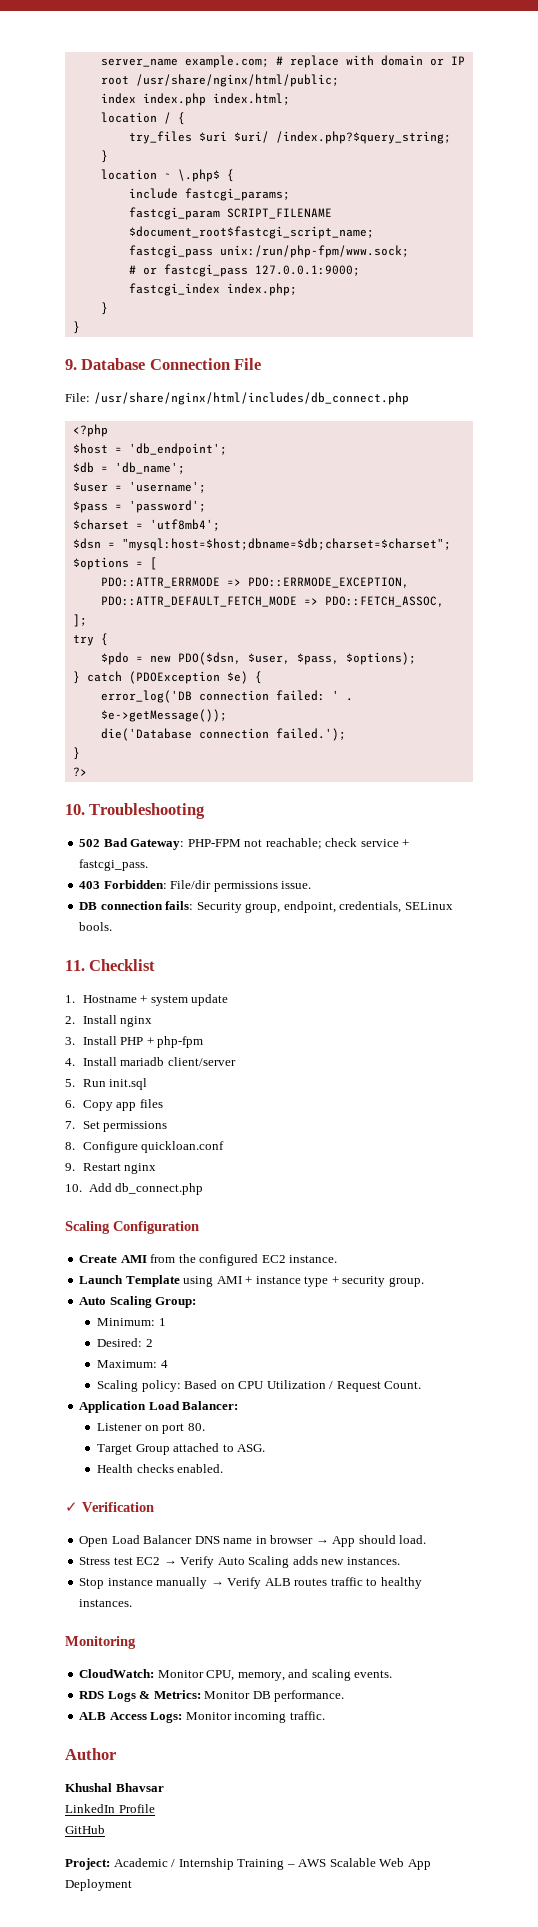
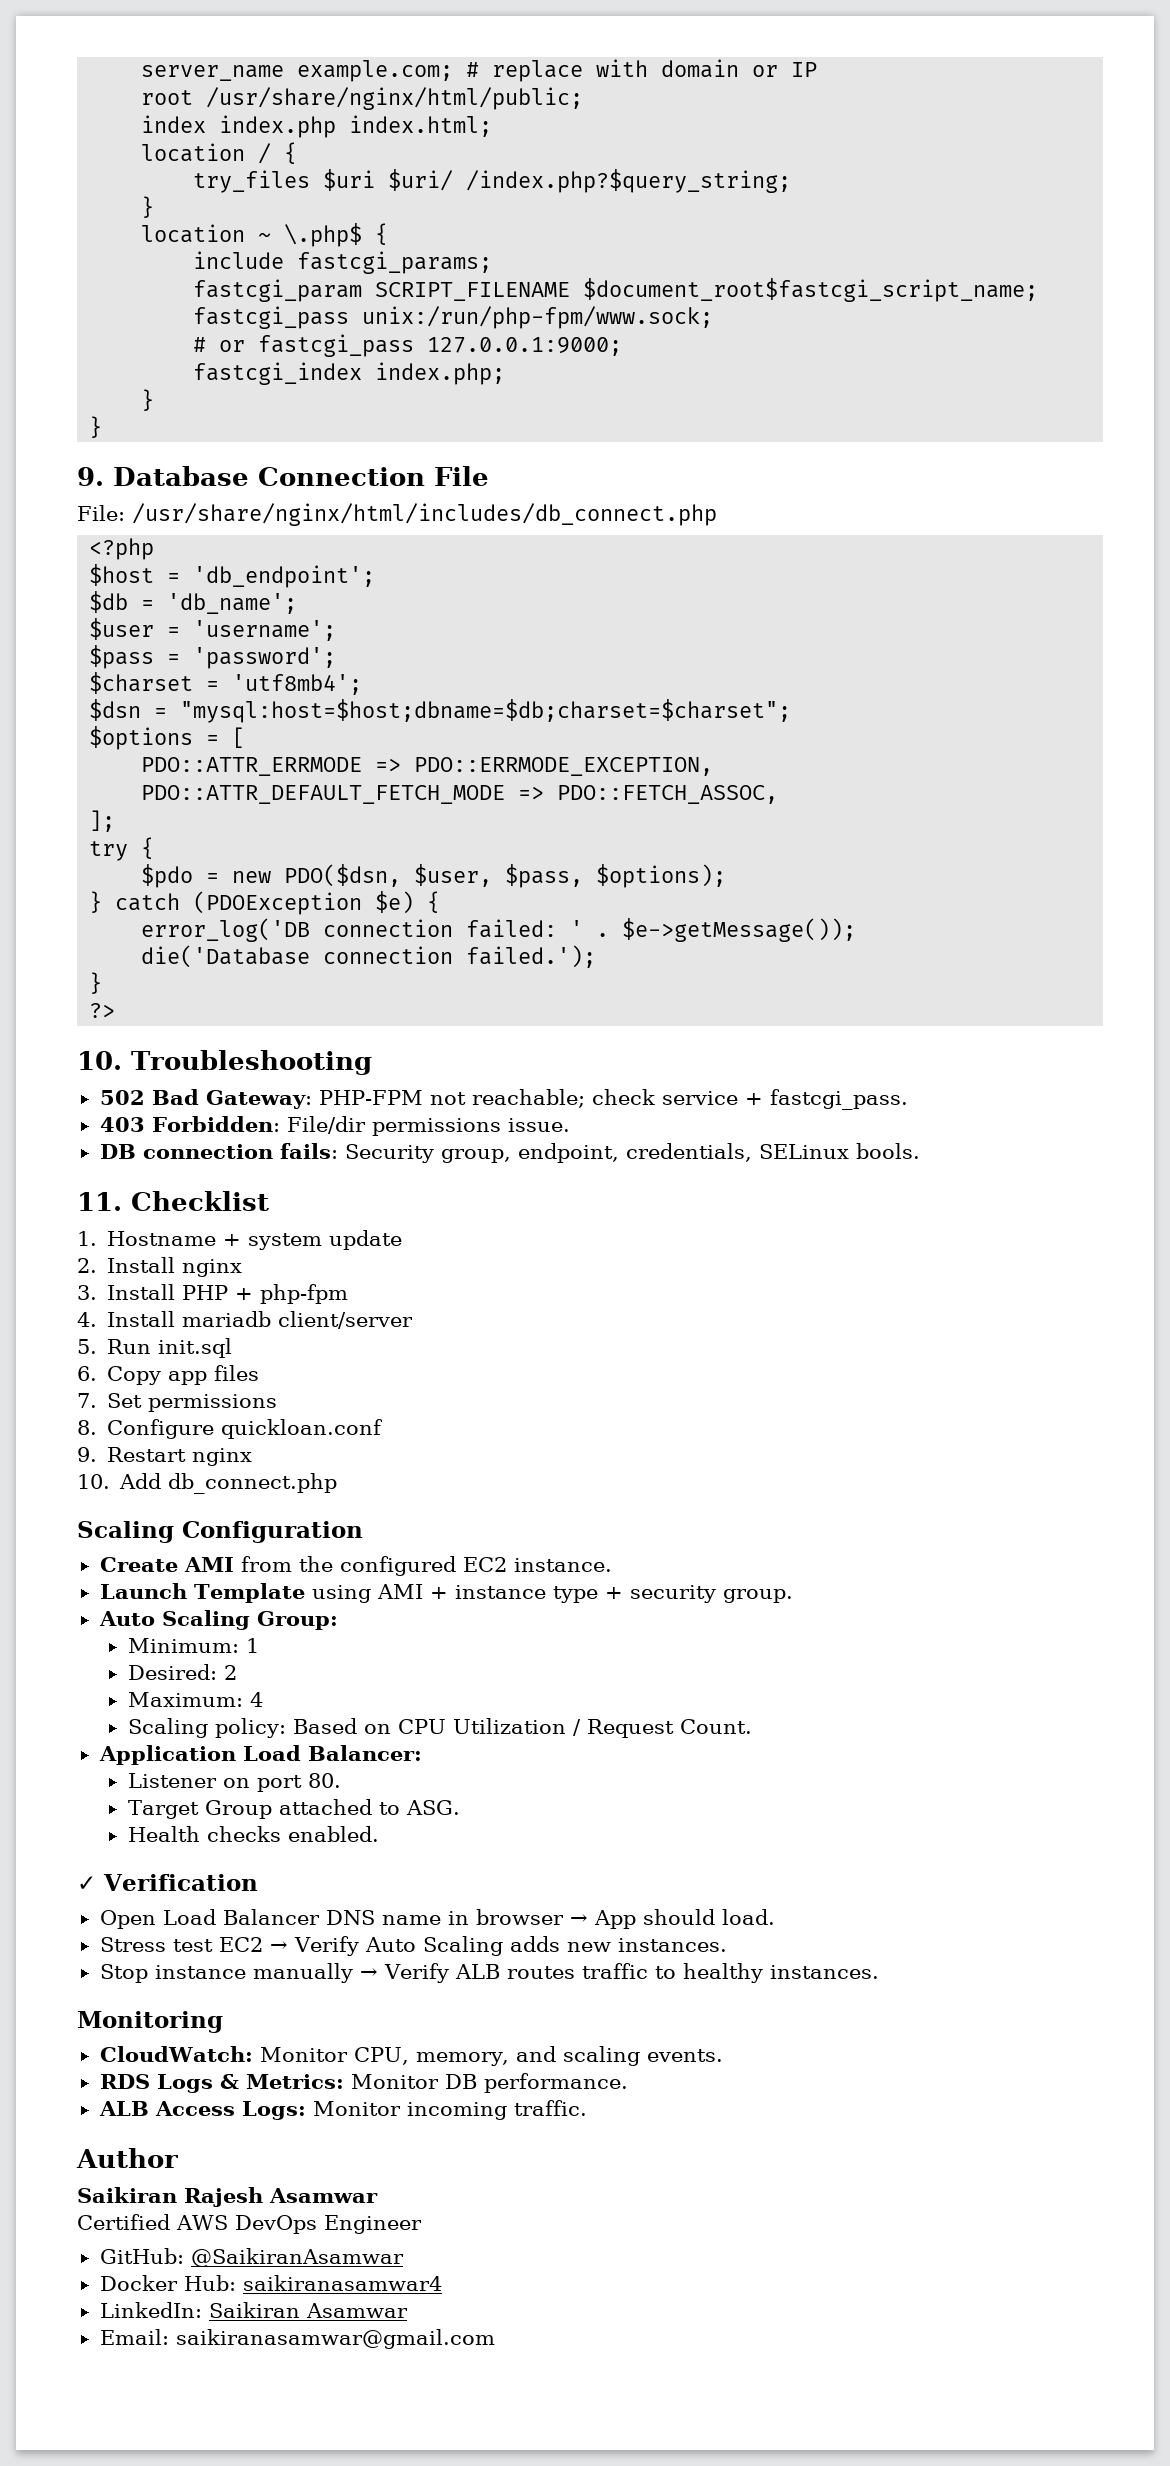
- Khushal Bhavsar
- LinkedIn Profile
- GitHub
- Project: Academic / Internship Training – AWS Scalable Web App Deployment
+ Saikiran Rajesh Asamwar
+ Certified AWS DevOps Engineer
+ GitHub: @SaikiranAsamwar
+ Docker Hub: saikiranasamwar4
+ LinkedIn: Saikiran Asamwar
+ Email: saikiranasamwar@gmail.com

